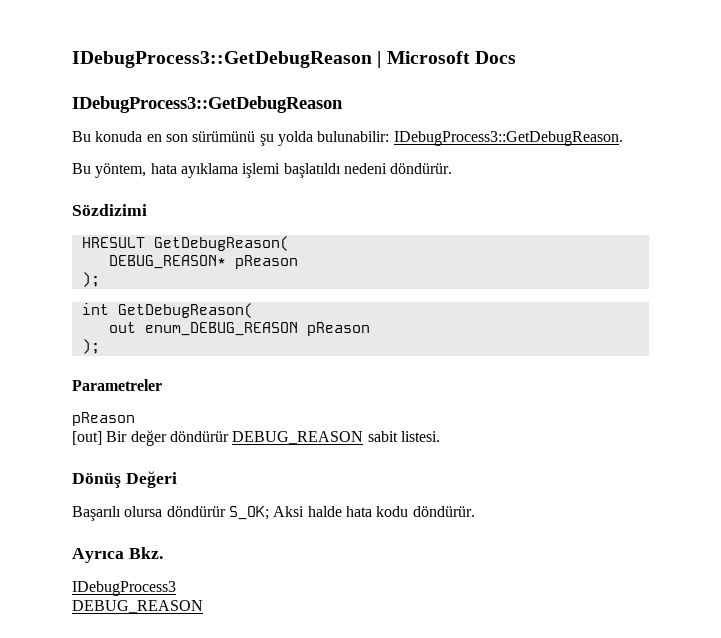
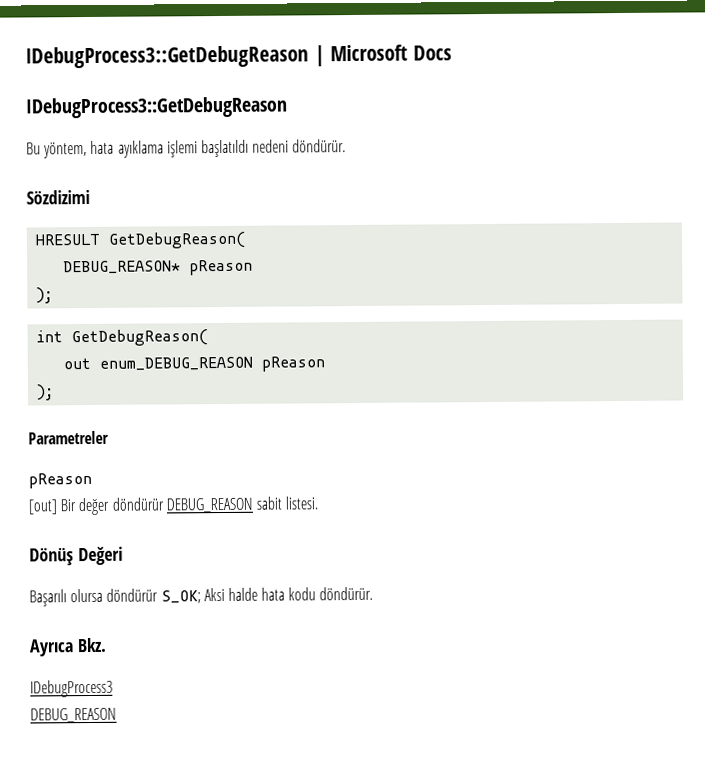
- Bu konuda en son sürümünü şu yolda bulunabilir: IDebugProcess3::GetDebugReason.

